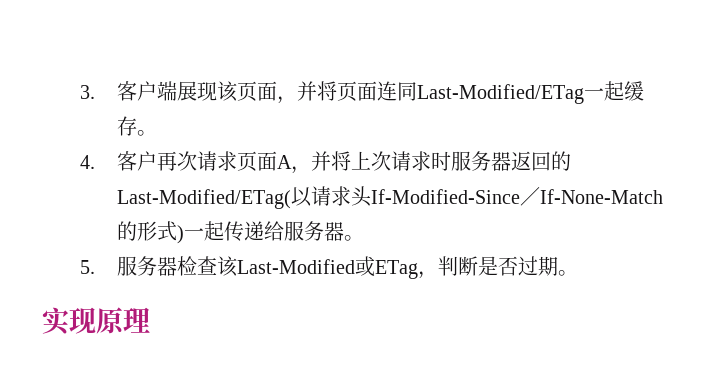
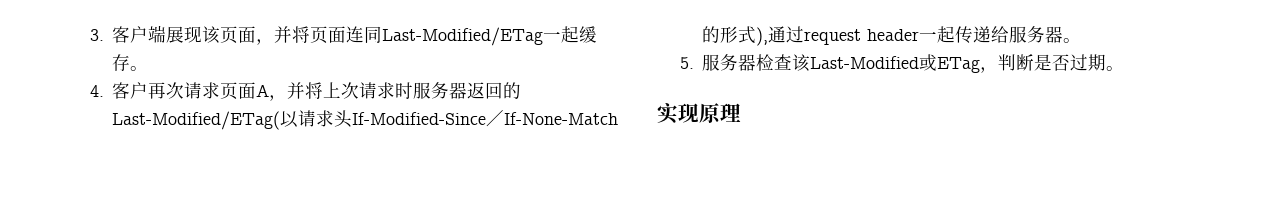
- 4.客户再次请求页面A，并将上次请求时服务器返回的Last-Modified/ETag(以请求头If-Modified-Since／If-None-Match的形式)一起传递给服务器。
+ 4.客户再次请求页面A，并将上次请求时服务器返回的Last-Modified/ETag(以请求头If-Modified-Since／If-None-Match的形式),通过request header一起传递给服务器。

